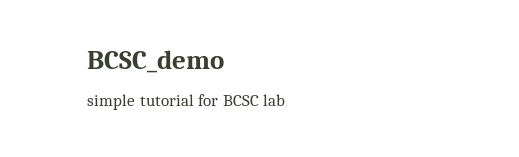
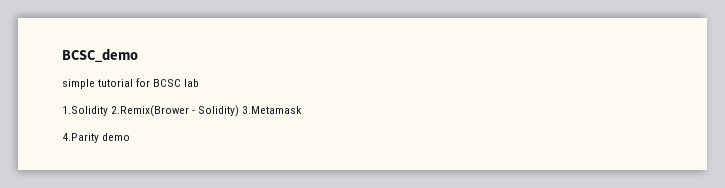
+ 1.Solidity 2.Remix(Brower - Solidity) 3.Metamask
+ 4.Parity demo

